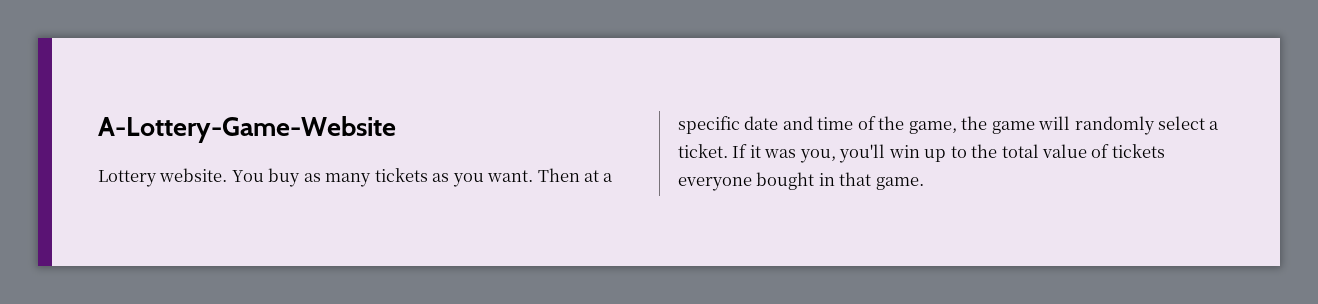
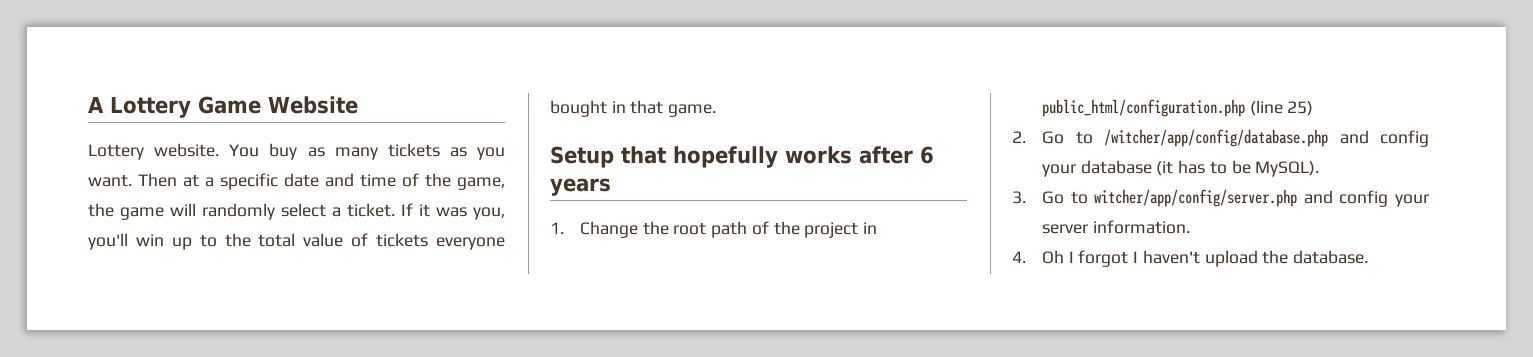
- A-Lottery-Game-Website
+ A Lottery Game Website
+ Setup that hopefully works after 6 years
+ 1. Change the root path of the project in public_html/configuration.php (line 25)
+ 2. Go to /witcher/app/config/database.php and config your database (it has to be MySQL).
+ 3. Go to witcher/app/config/server.php and config your server information.
+ 4. Oh I forgot I haven't upload the database.

